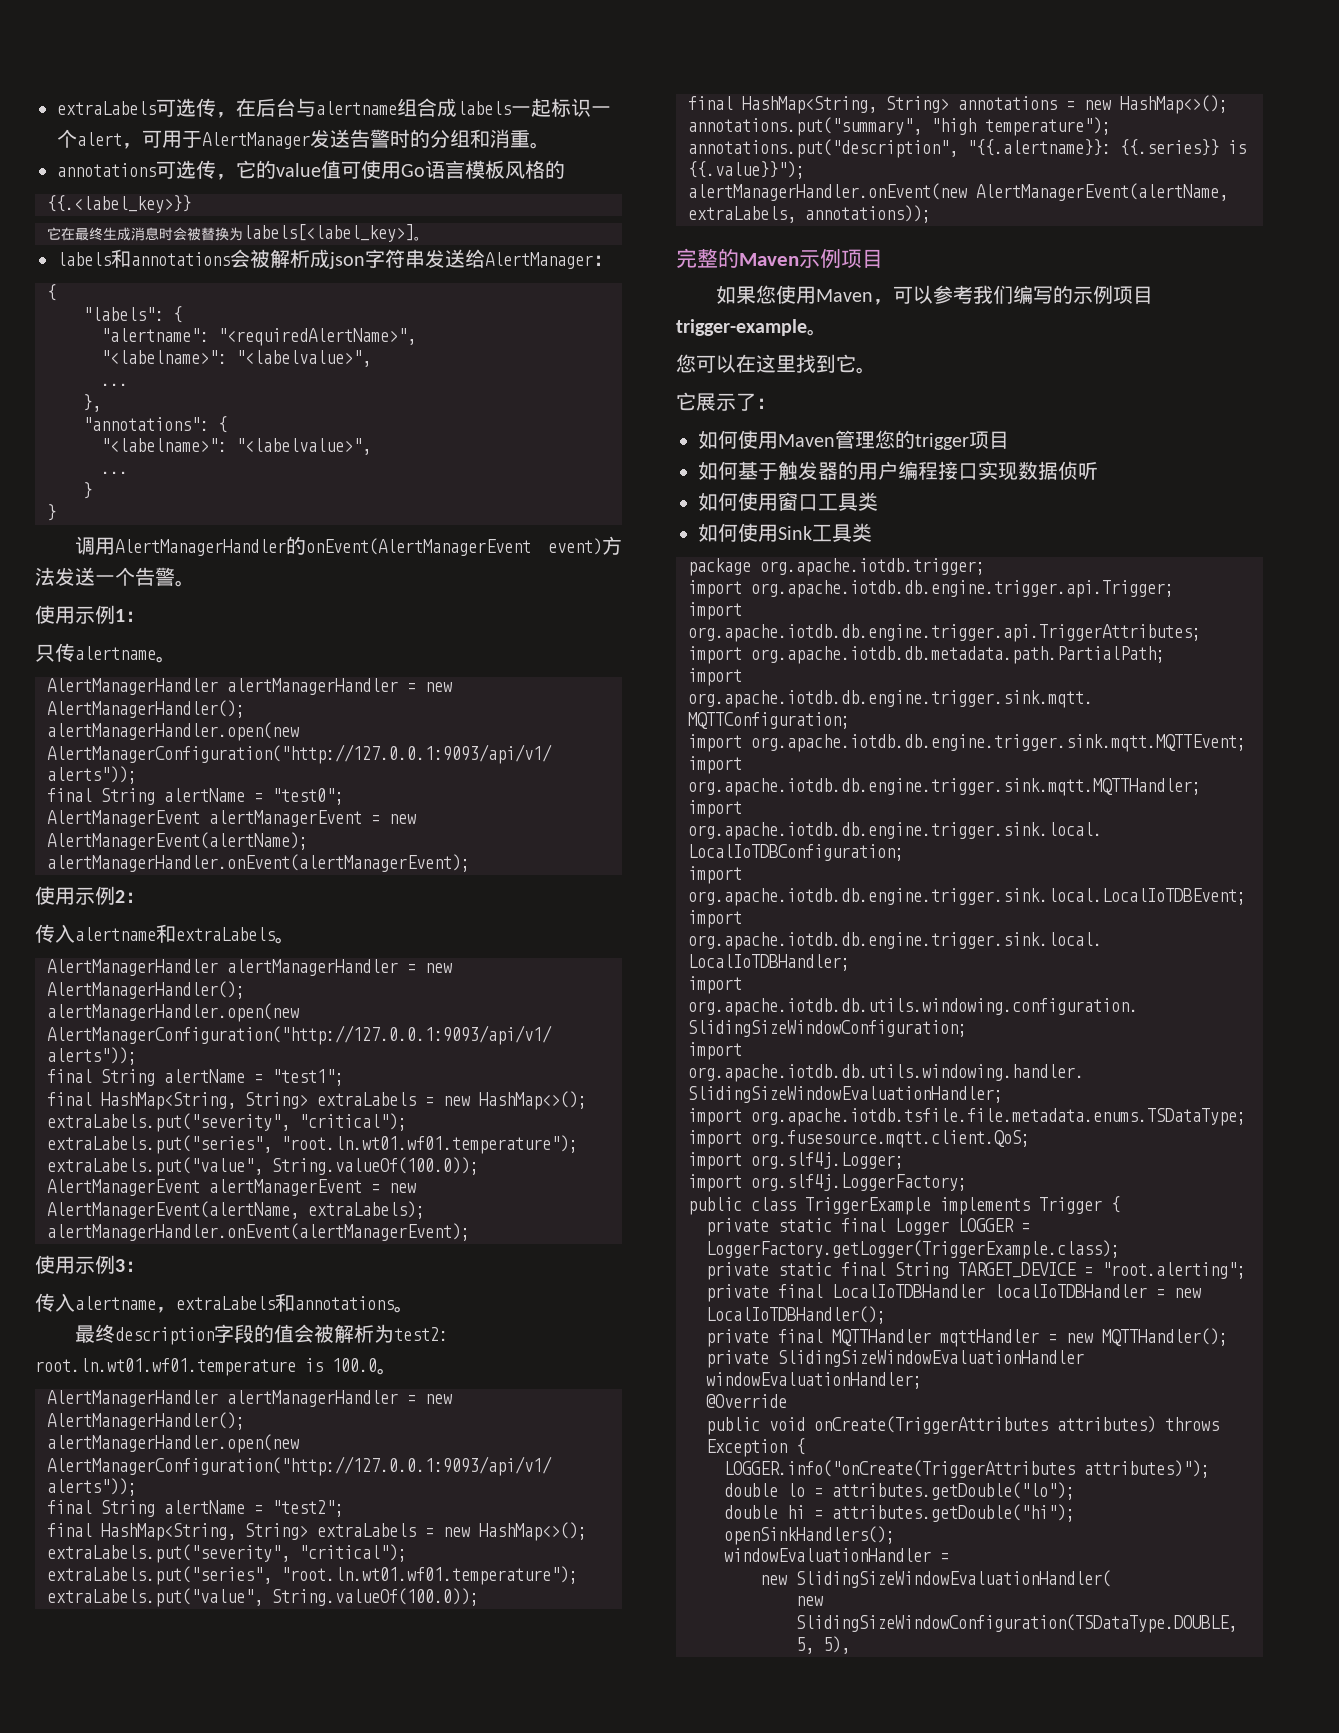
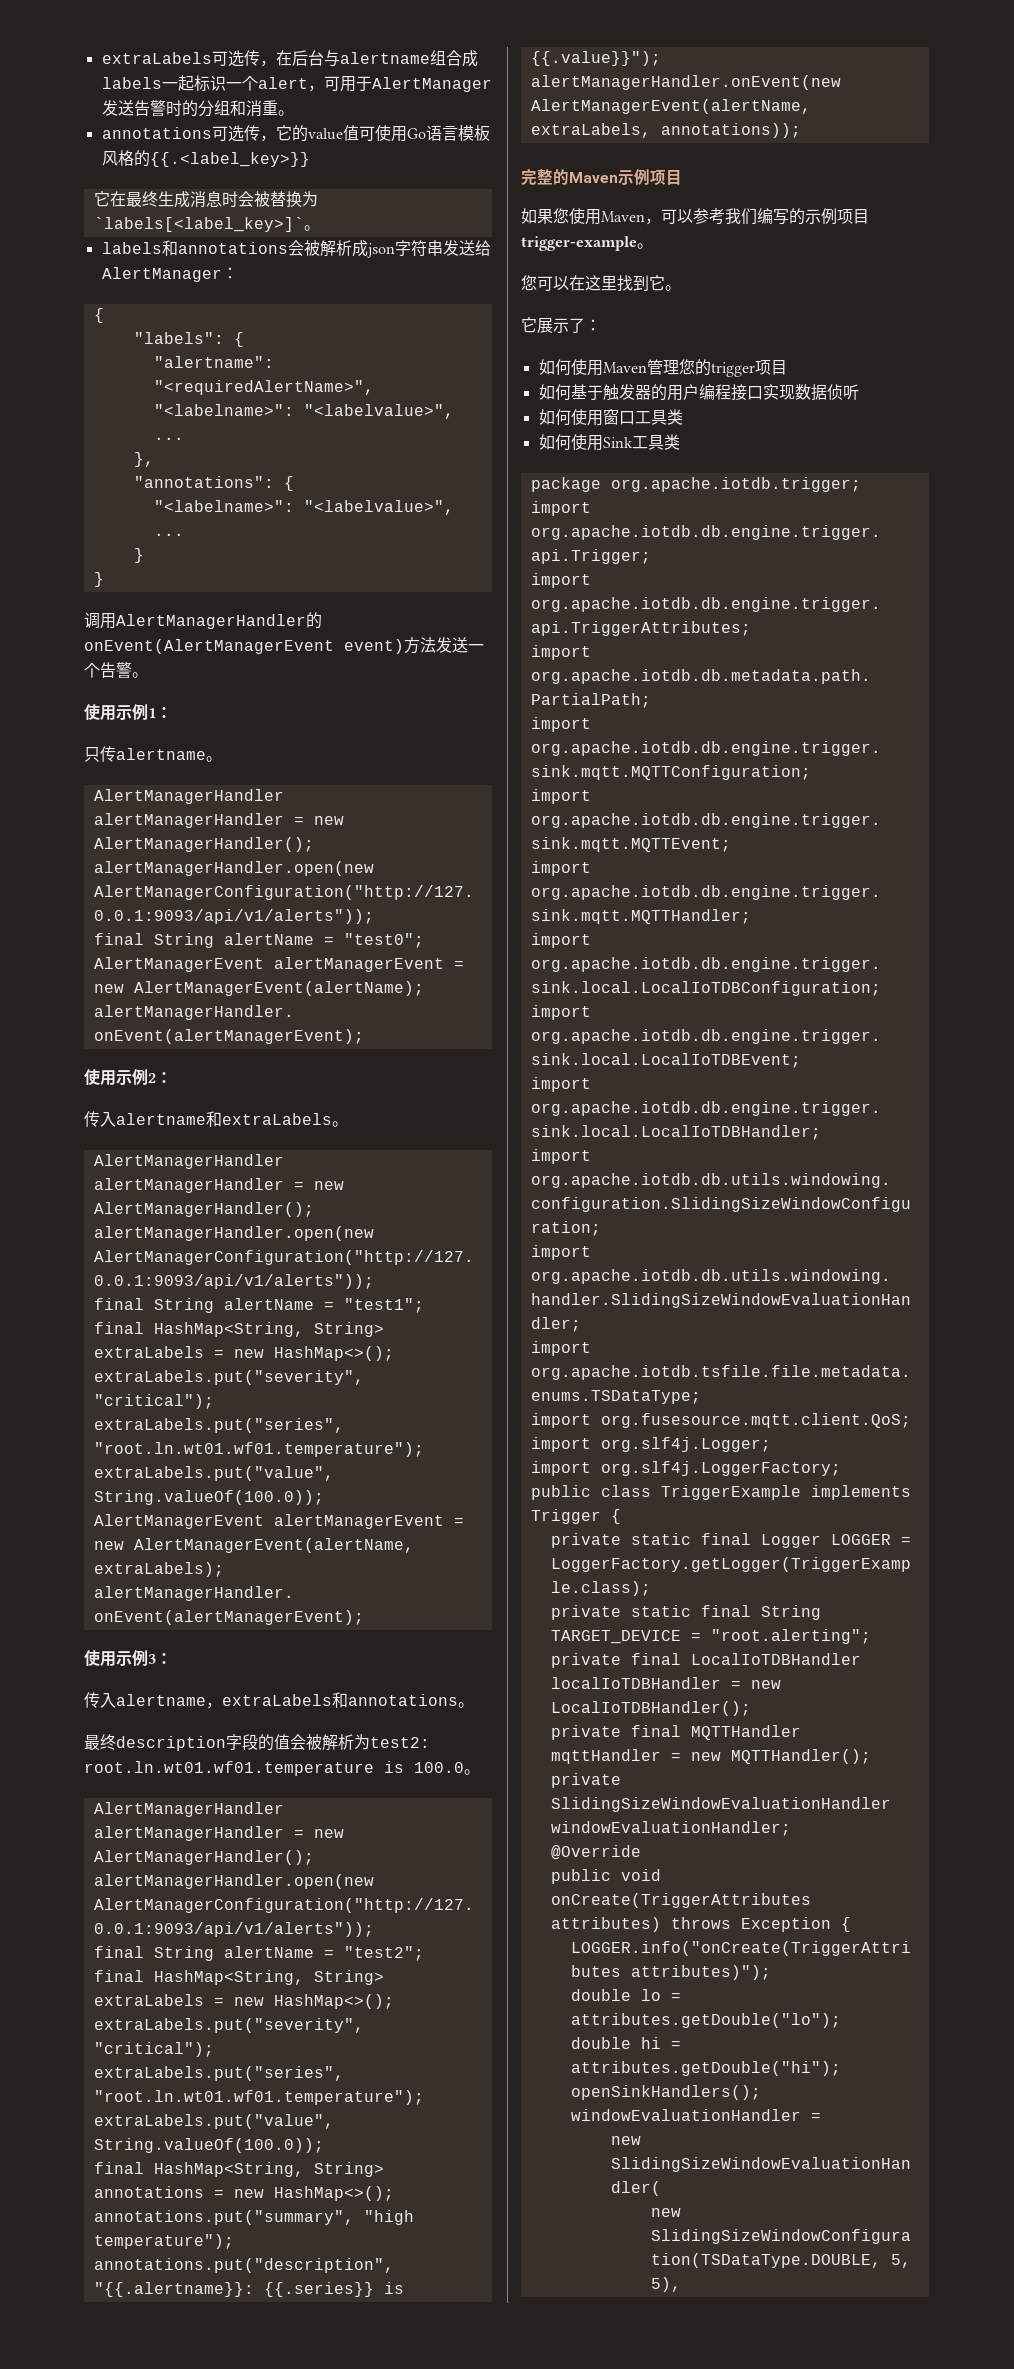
- annotations可选传，它的value值可使用Go语言模板风格的
- {{.<label_key>}}
+ annotations可选传，它的value值可使用Go语言模板风格的{{.<label_key>}}
- 它在最终生成消息时会被替换为labels[<label_key>]。
+ 它在最终生成消息时会被替换为`labels[<label_key>]`。

